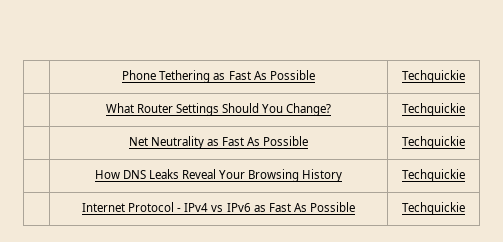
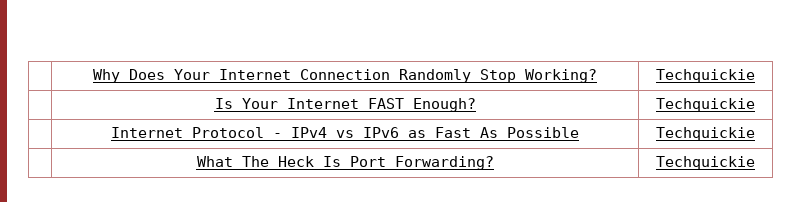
- | Phone Tethering as Fast As Possible | Techquickie
- | What Router Settings Should You Change? | Techquickie
- | Net Neutrality as Fast As Possible | Techquickie
- | How DNS Leaks Reveal Your Browsing History | Techquickie
+ | Why Does Your Internet Connection Randomly Stop Working? | Techquickie
+ | Is Your Internet FAST Enough? | Techquickie
+ | What The Heck Is Port Forwarding? | Techquickie

